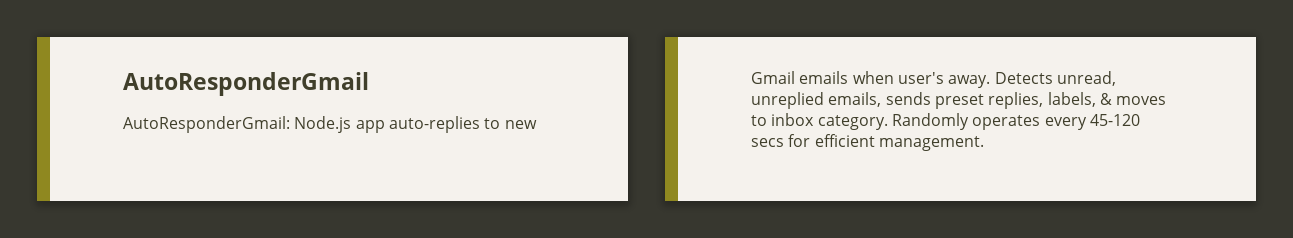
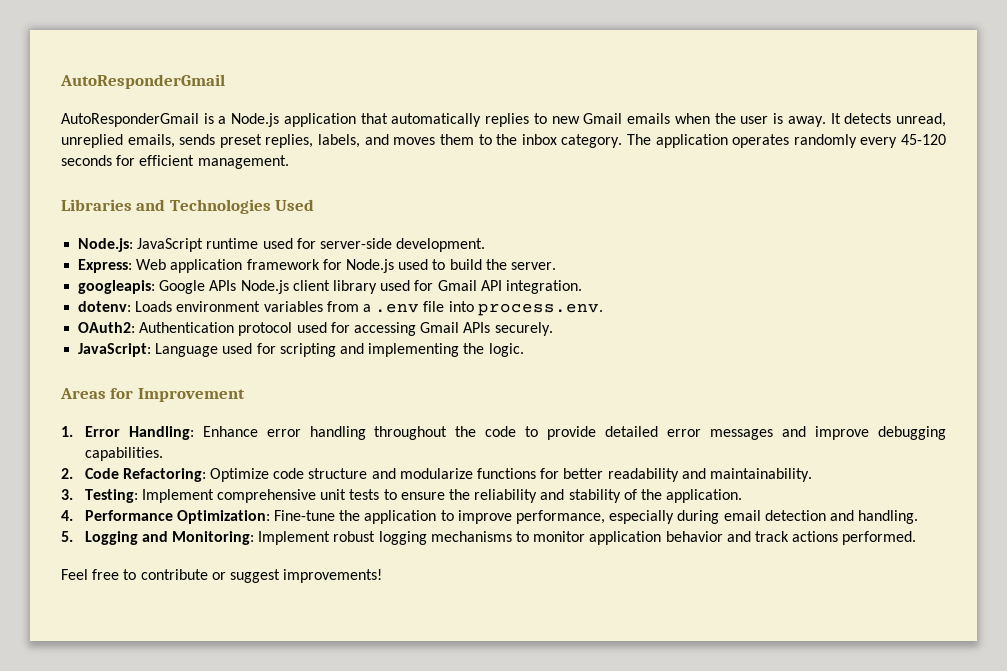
- AutoResponderGmail: Node.js app auto-replies to new Gmail emails when user's away. Detects unread, unreplied emails, sends preset replies, labels, & moves to inbox category. Randomly operates every 45-120 secs for efficient management.
+ AutoResponderGmail is a Node.js application that automatically replies to new Gmail emails when the user is away. It detects unread, unreplied emails, sends preset replies, labels, and moves them to the inbox category. The application operates randomly every 45-120 seconds for efficient management.
+ Libraries and Technologies Used
+ Node.js: JavaScript runtime used for server-side development.
+ Express: Web application framework for Node.js used to build the server.
+ googleapis: Google APIs Node.js client library used for Gmail API integration.
+ dotenv: Loads environment variables from a .env file into process.env.
+ OAuth2: Authentication protocol used for accessing Gmail APIs securely.
+ JavaScript: Language used for scripting and implementing the logic.
+ Areas for Improvement
+ 1. Error Handling: Enhance error handling throughout the code to provide detailed error messages and improve debugging capabilities.
+ 2. Code Refactoring: Optimize code structure and modularize functions for better readability and maintainability.
+ 3. Testing: Implement comprehensive unit tests to ensure the reliability and stability of the application.
+ 4. Performance Optimization: Fine-tune the application to improve performance, especially during email detection and handling.
+ 5. Logging and Monitoring: Implement robust logging mechanisms to monitor application behavior and track actions performed.
+ Feel free to contribute or suggest improvements!

